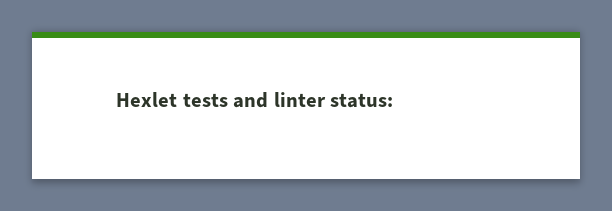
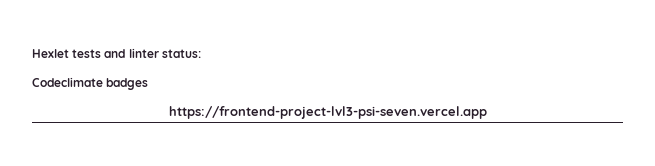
+ Codeclimate badges
+ https://frontend-project-lvl3-psi-seven.vercel.app

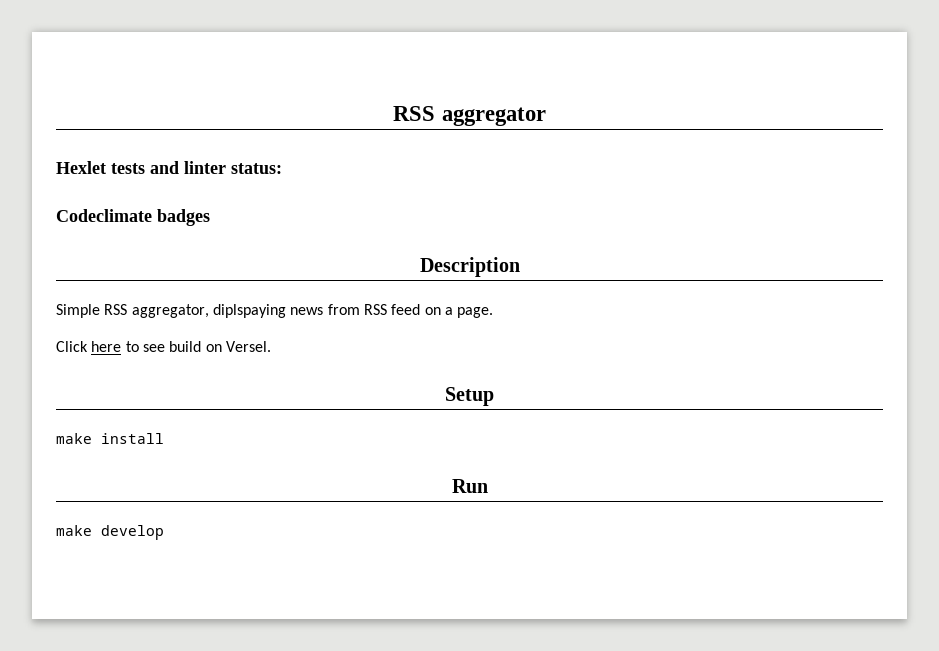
+ RSS aggregator
- https://frontend-project-lvl3-psi-seven.vercel.app
+ Description
+ Simple RSS aggregator, diplspaying news from RSS feed on a page.
+ Click here to see build on Versel.
+ Setup
+ make install
+ Run
+ make develop

